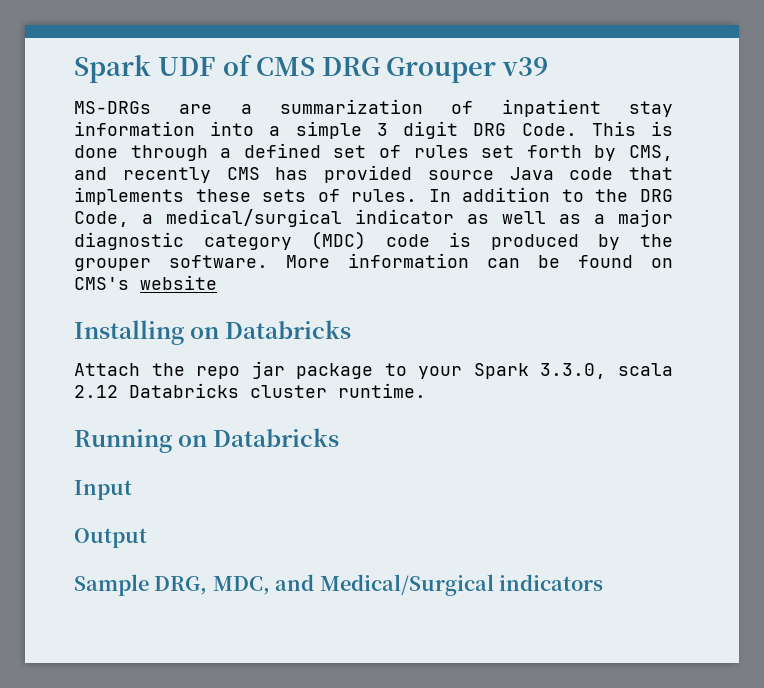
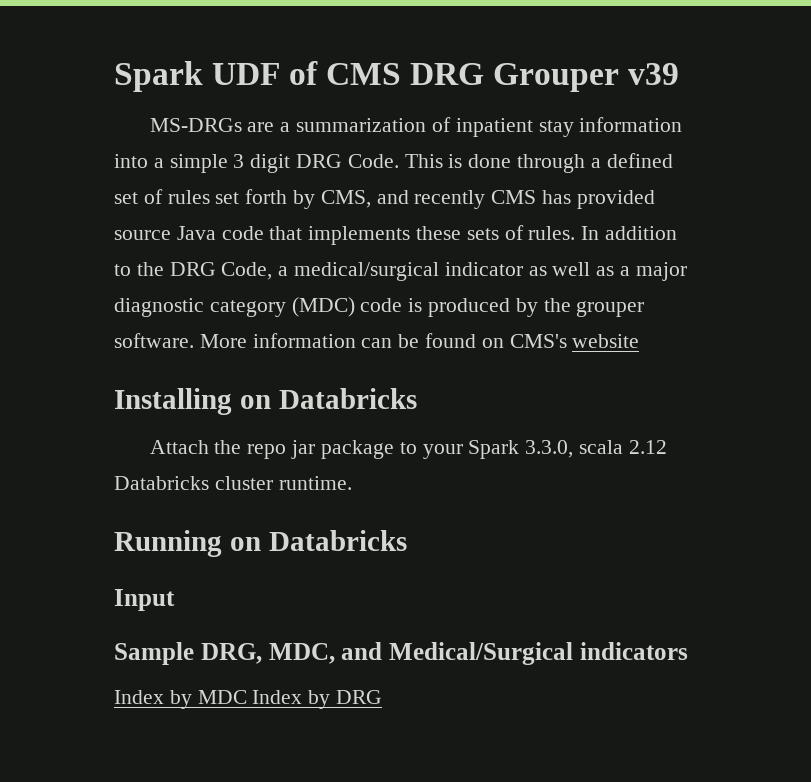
- Output
+ Index by MDC Index by DRG

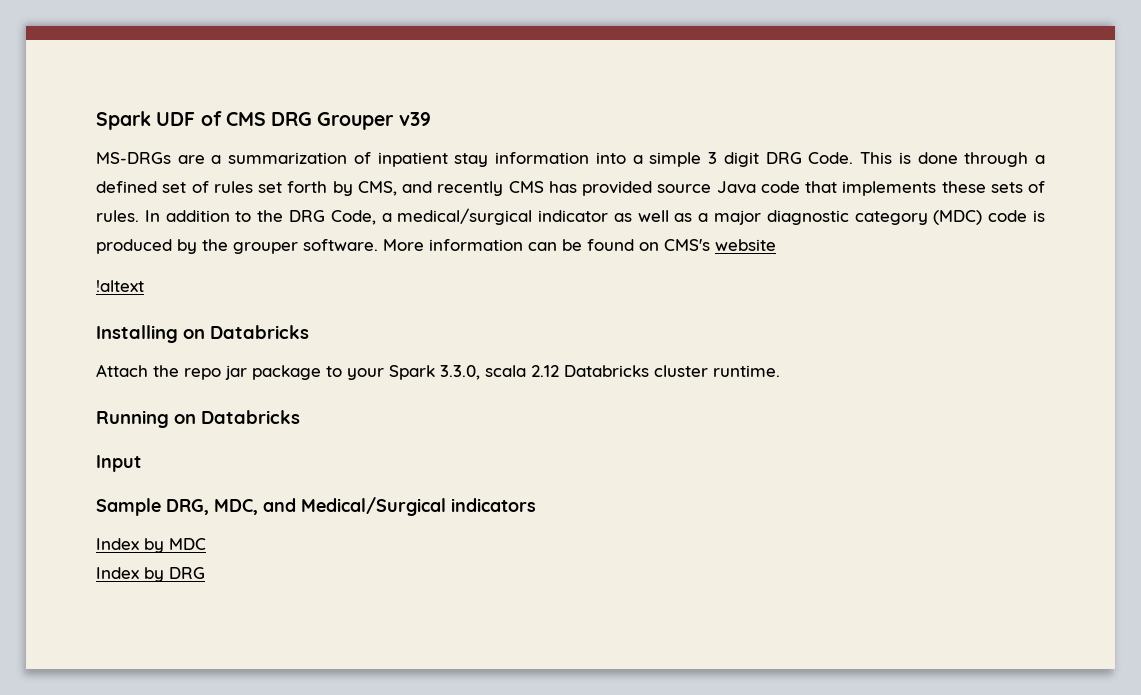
+ !altext
- Index by MDC Index by DRG
+ Index by MDC
+ Index by DRG

